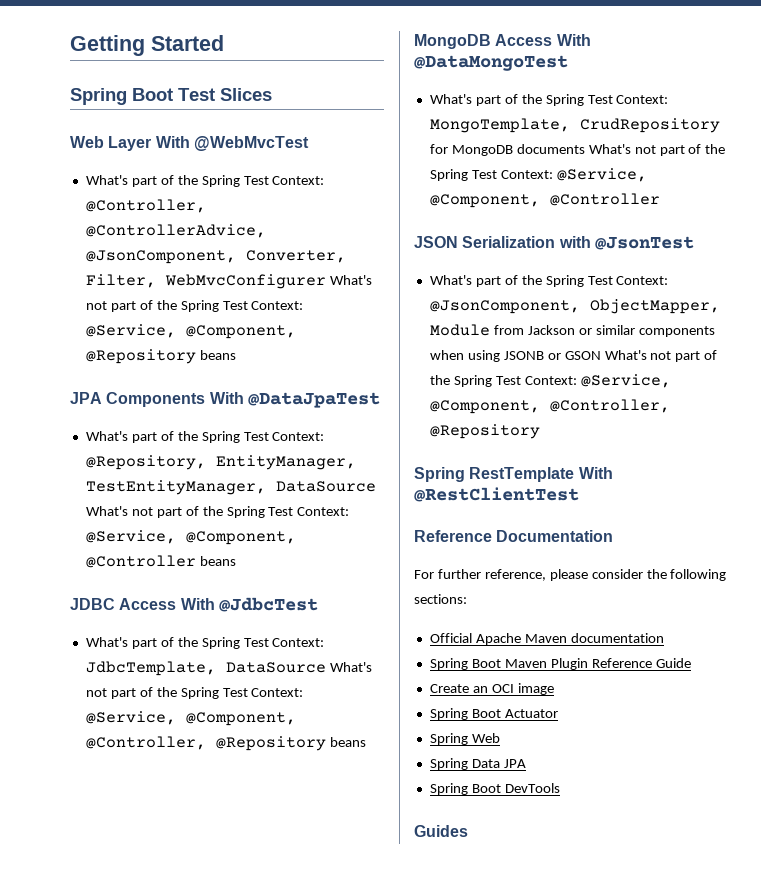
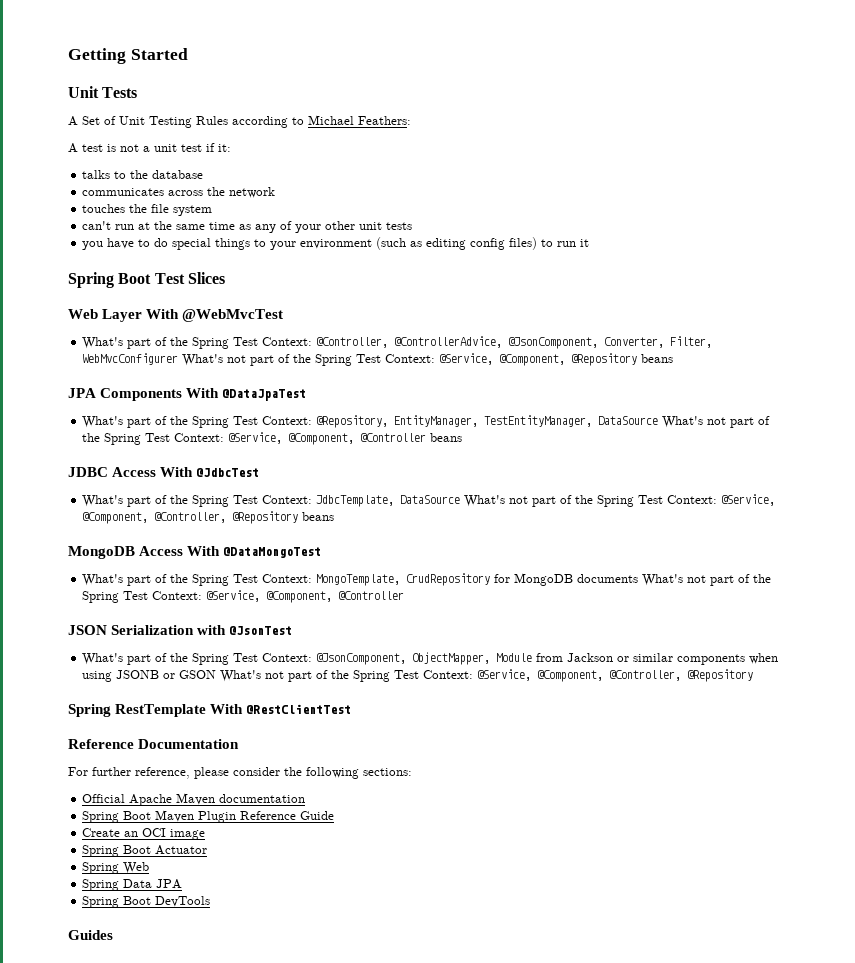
+ Unit Tests
+ A Set of Unit Testing Rules according to Michael Feathers:
+ A test is not a unit test if it:
+ talks to the database
+ communicates across the network
+ touches the file system
+ can't run at the same time as any of your other unit tests
+ you have to do special things to your environment (such as editing config files) to run it

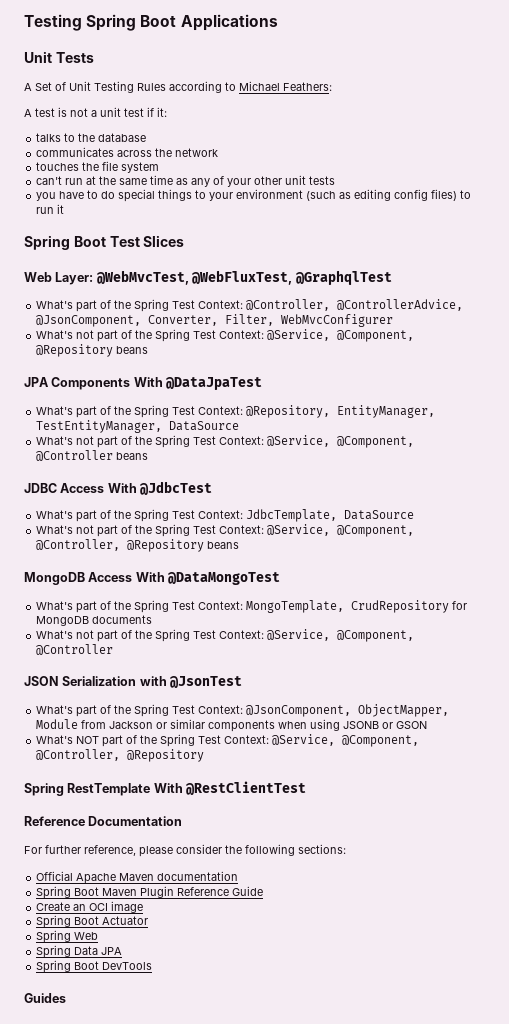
- Getting Started
+ Testing Spring Boot Applications
- Web Layer With @WebMvcTest
+ Web Layer: @WebMvcTest, @WebFluxTest, @GraphqlTest
- What's part of the Spring Test Context: @Controller, @ControllerAdvice, @JsonComponent, Converter, Filter, WebMvcConfigurer What's not part of the Spring Test Context: @Service, @Component, @Repository beans
+ What's part of the Spring Test Context: @Controller, @ControllerAdvice, @JsonComponent, Converter, Filter, WebMvcConfigurer
+ What's not part of the Spring Test Context: @Service, @Component, @Repository beans
- What's part of the Spring Test Context: @Repository, EntityManager, TestEntityManager, DataSource What's not part of the Spring Test Context: @Service, @Component, @Controller beans
+ What's part of the Spring Test Context: @Repository, EntityManager, TestEntityManager, DataSource
+ What's not part of the Spring Test Context: @Service, @Component, @Controller beans
- What's part of the Spring Test Context: JdbcTemplate, DataSource What's not part of the Spring Test Context: @Service, @Component, @Controller, @Repository beans
+ What's part of the Spring Test Context: JdbcTemplate, DataSource
+ What's not part of the Spring Test Context: @Service, @Component, @Controller, @Repository beans
- What's part of the Spring Test Context: MongoTemplate, CrudRepository for MongoDB documents What's not part of the Spring Test Context: @Service, @Component, @Controller
+ What's part of the Spring Test Context: MongoTemplate, CrudRepository for MongoDB documents
+ What's not part of the Spring Test Context: @Service, @Component, @Controller
- What's part of the Spring Test Context: @JsonComponent, ObjectMapper, Module from Jackson or similar components when using JSONB or GSON What's not part of the Spring Test Context: @Service, @Component, @Controller, @Repository
+ What's part of the Spring Test Context: @JsonComponent, ObjectMapper, Module from Jackson or similar components when using JSONB or GSON
+ What's NOT part of the Spring Test Context: @Service, @Component, @Controller, @Repository

